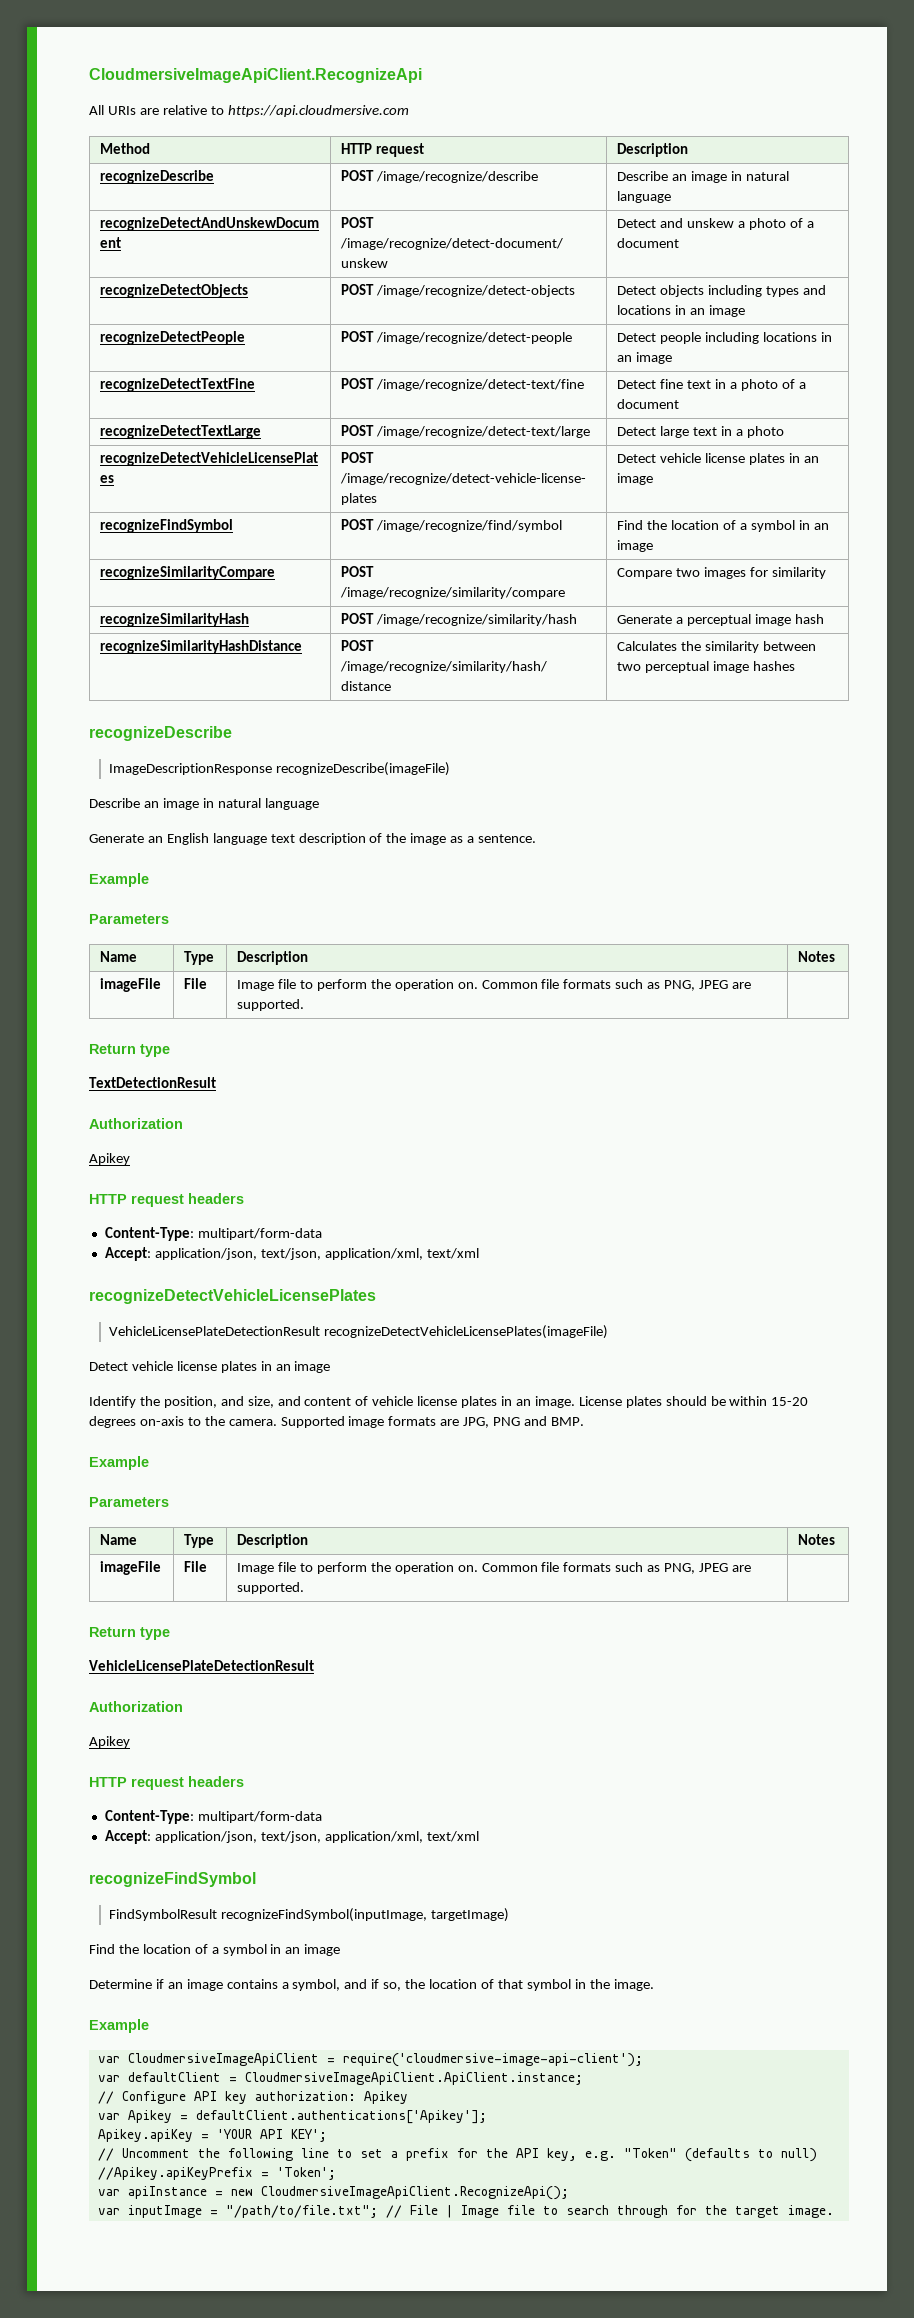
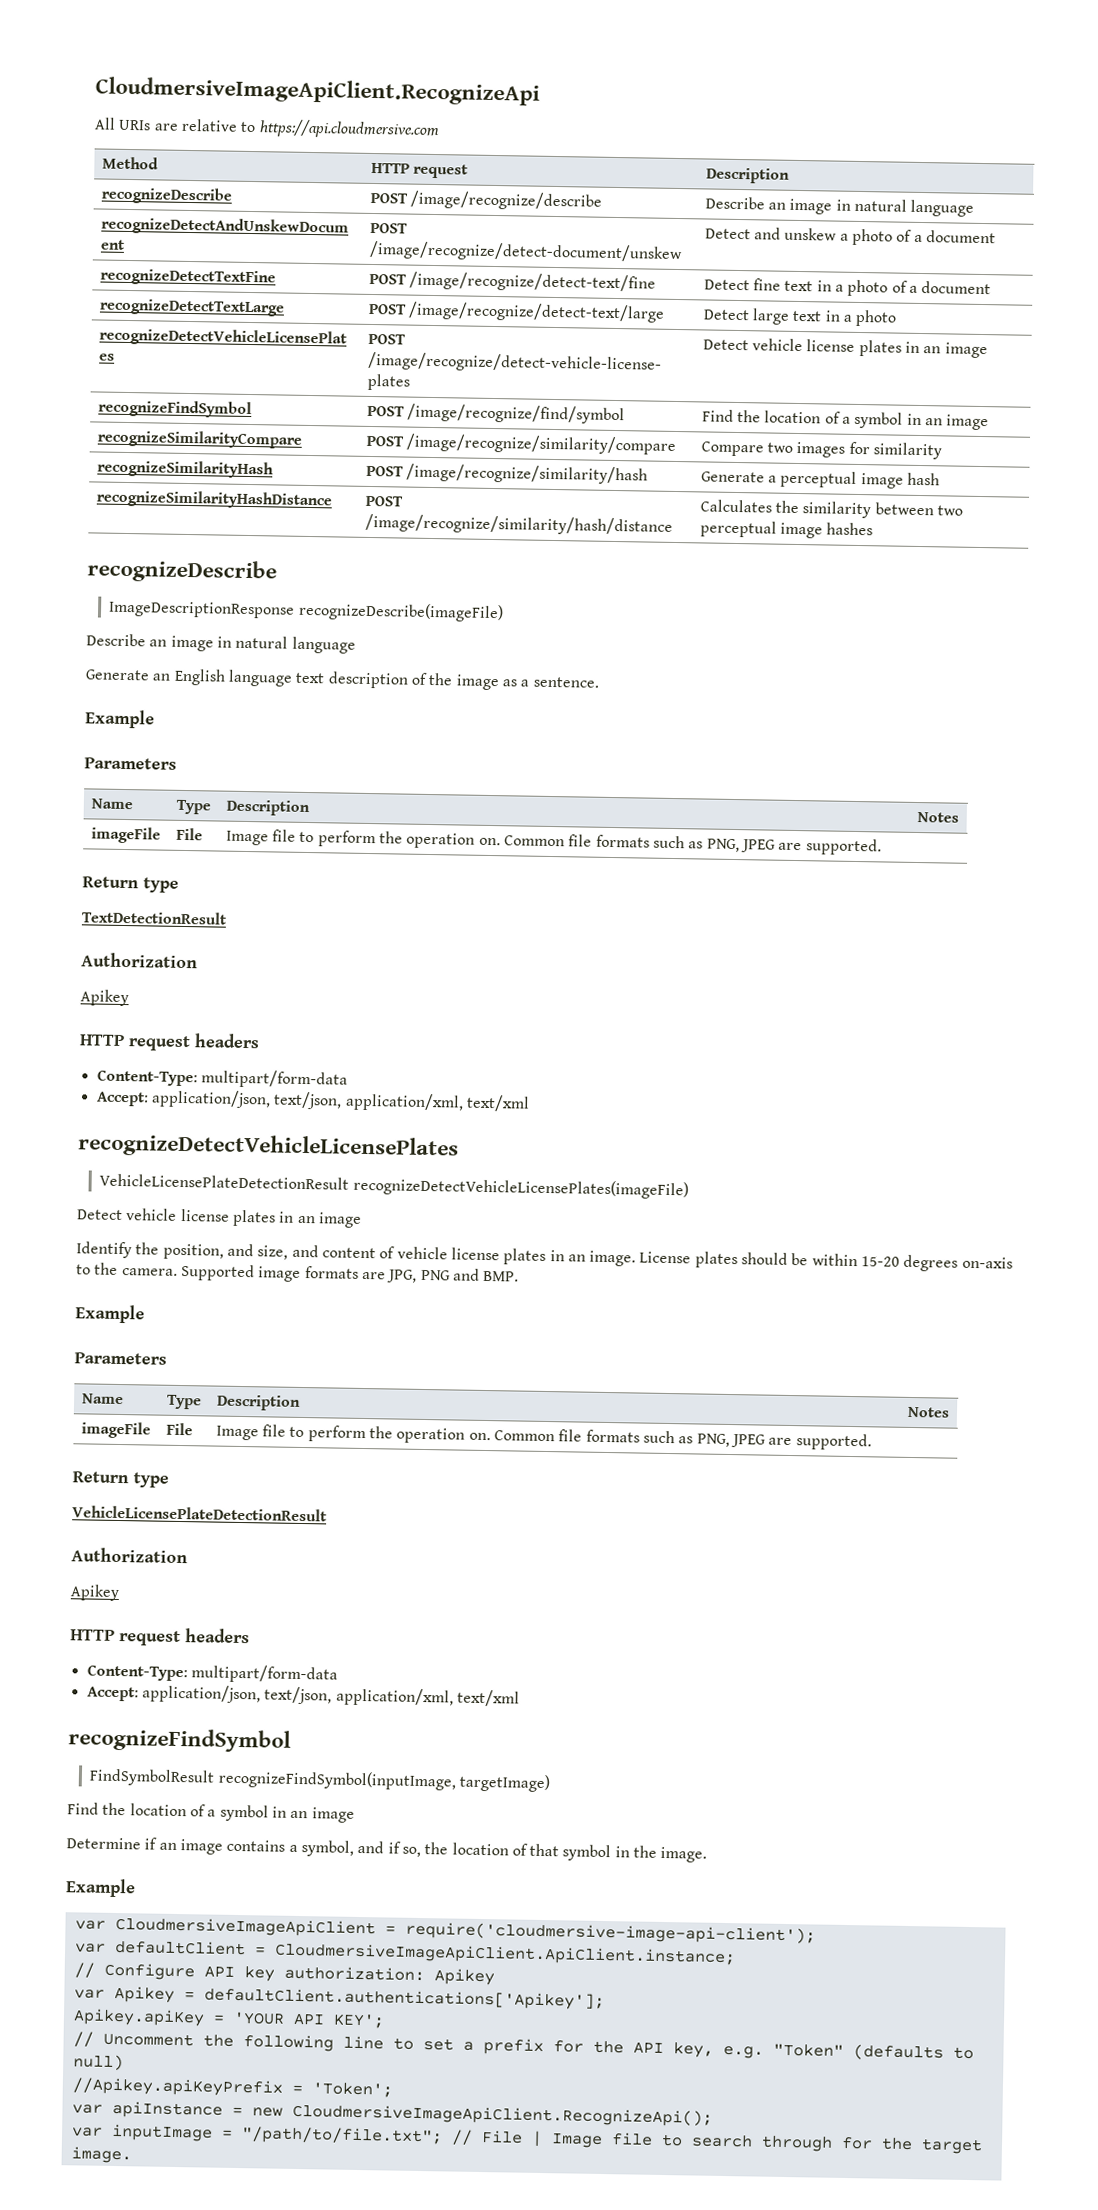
- recognizeDetectObjects | POST /image/recognize/detect-objects | Detect objects including types and locations in an image
- recognizeDetectPeople | POST /image/recognize/detect-people | Detect people including locations in an image

